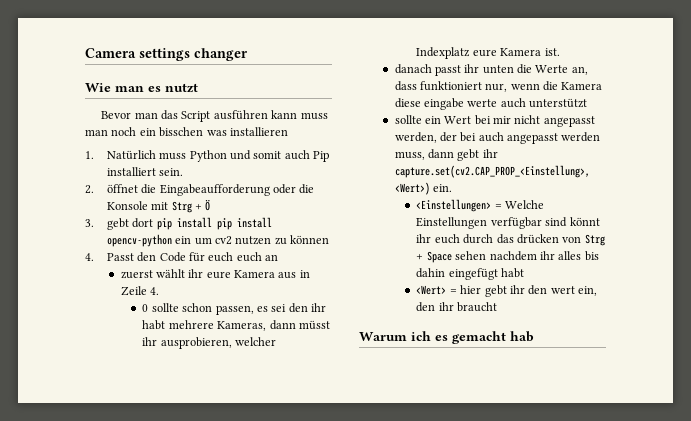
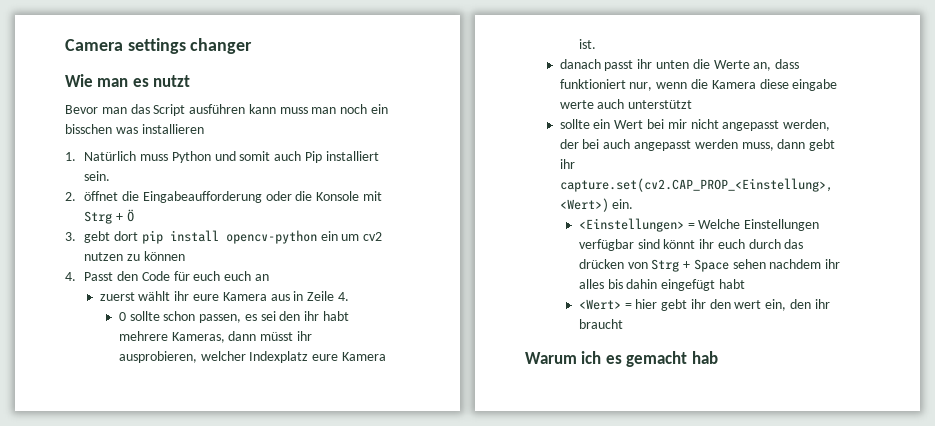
- 3. gebt dort pip install pip install opencv-python ein um cv2 nutzen zu können
+ 3. gebt dort pip install opencv-python ein um cv2 nutzen zu können

